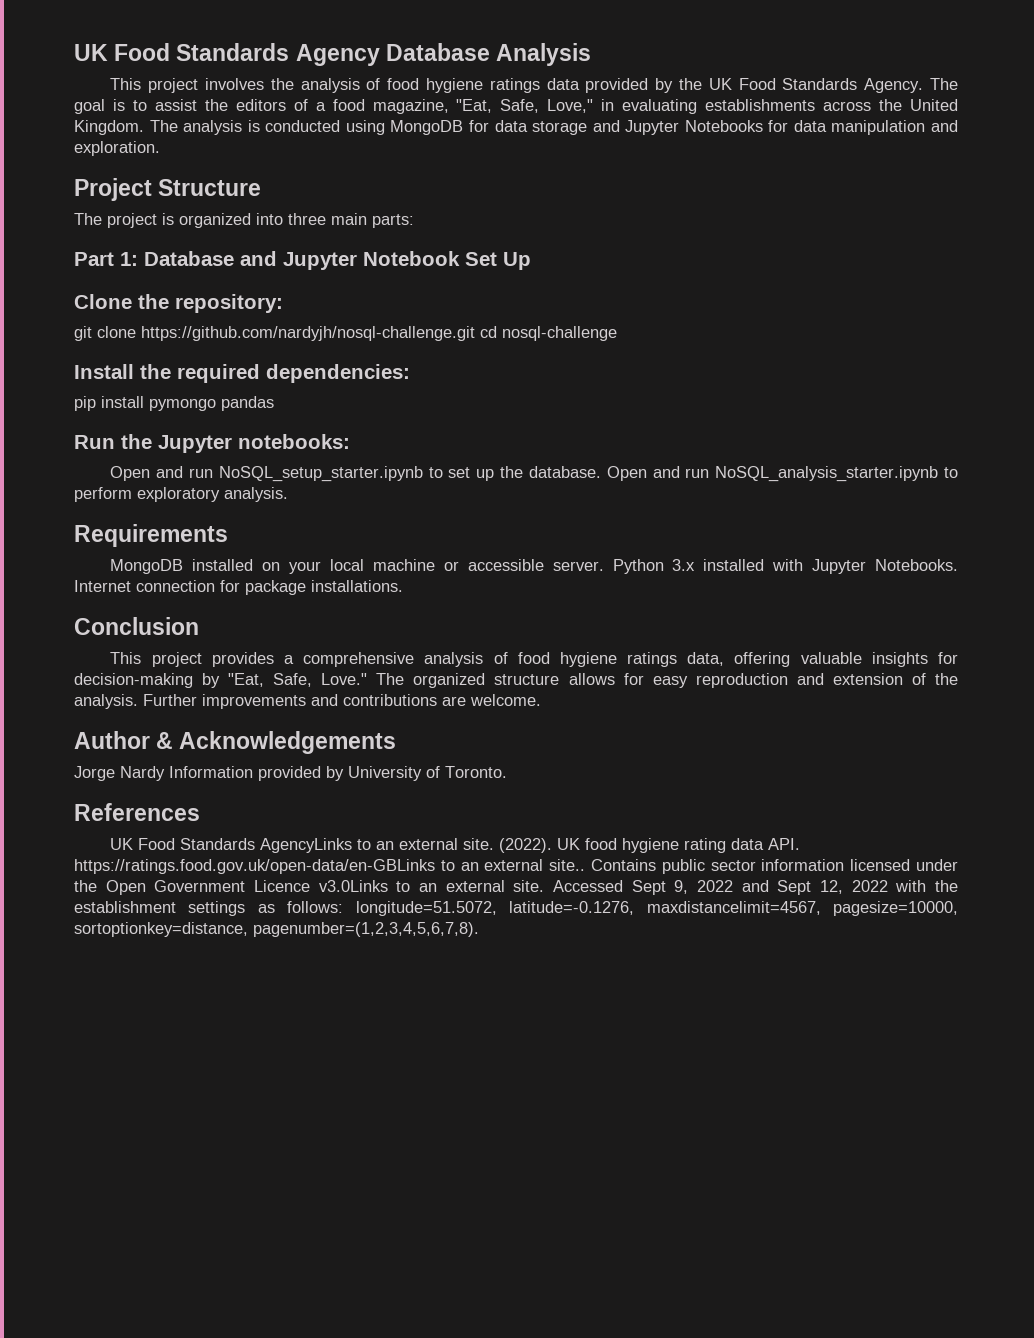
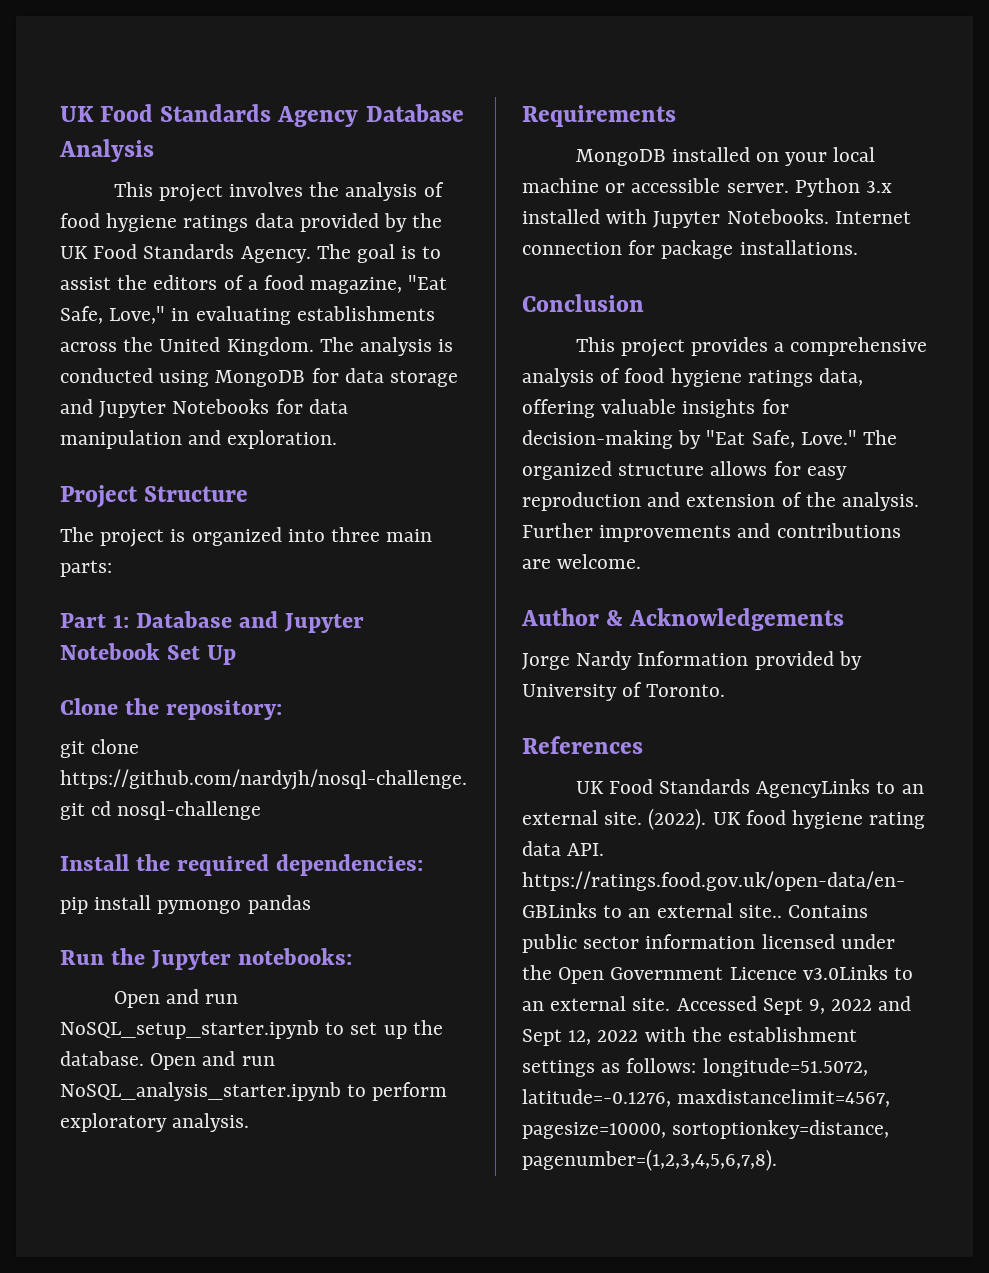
- The goal is to assist the editors of a food magazine, "Eat, Safe, Love," in evaluating establishments across the United Kingdom.
+ The goal is to assist the editors of a food magazine, "Eat Safe, Love," in evaluating establishments across the United Kingdom.
- This project provides a comprehensive analysis of food hygiene ratings data, offering valuable insights for decision-making by "Eat, Safe, Love."
+ This project provides a comprehensive analysis of food hygiene ratings data, offering valuable insights for decision-making by "Eat Safe, Love."

